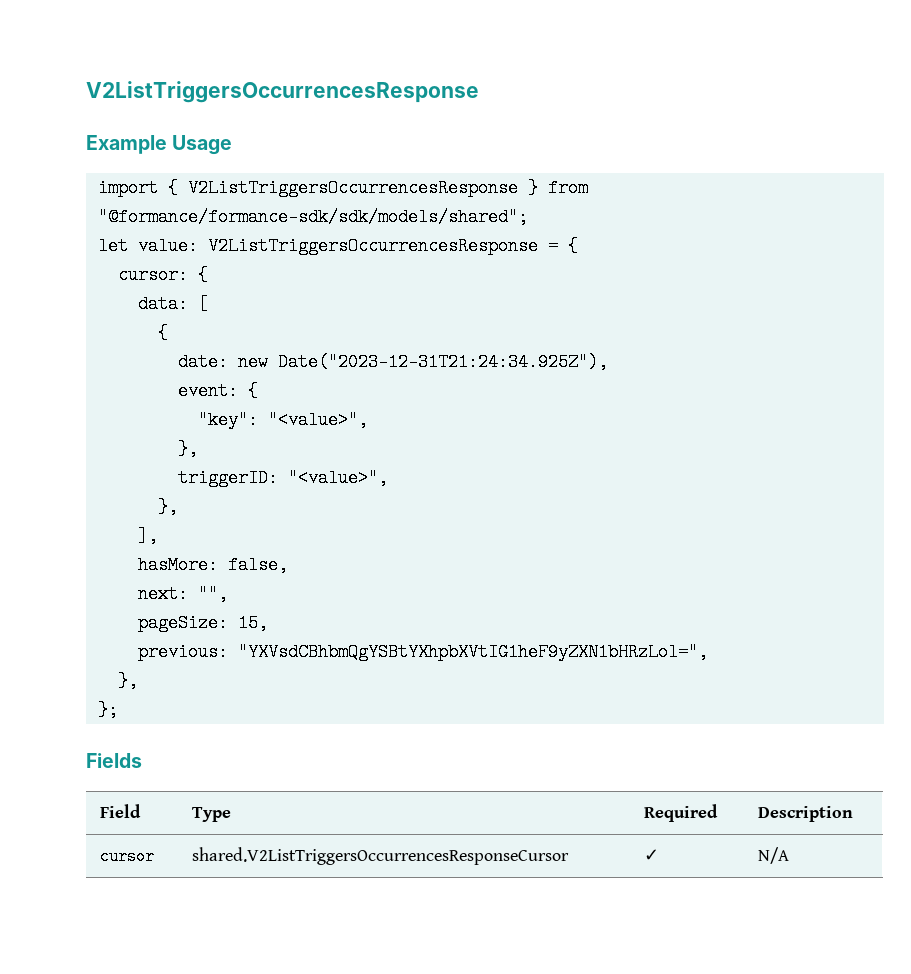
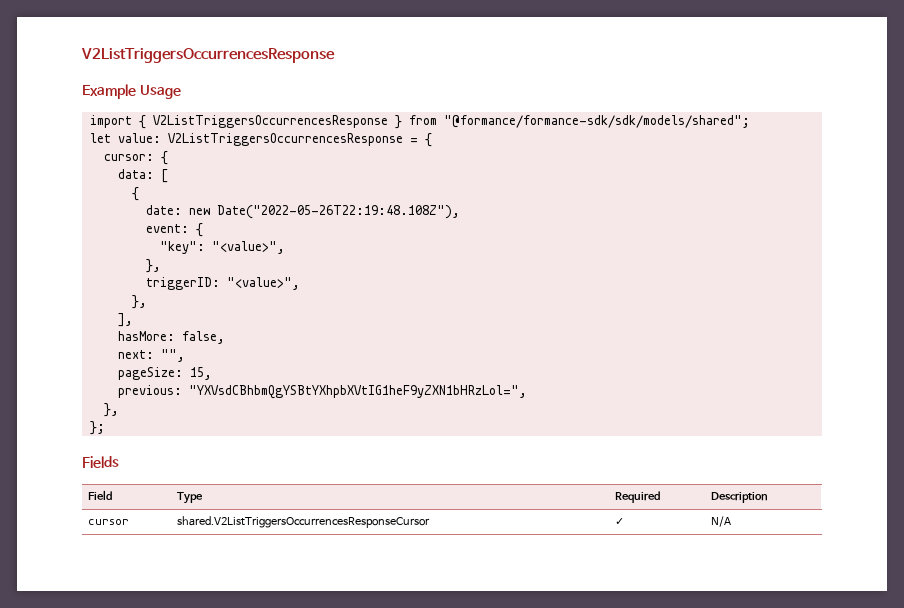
- date: new Date("2023-12-31T21:24:34.925Z"),
+ date: new Date("2022-05-26T22:19:48.108Z"),

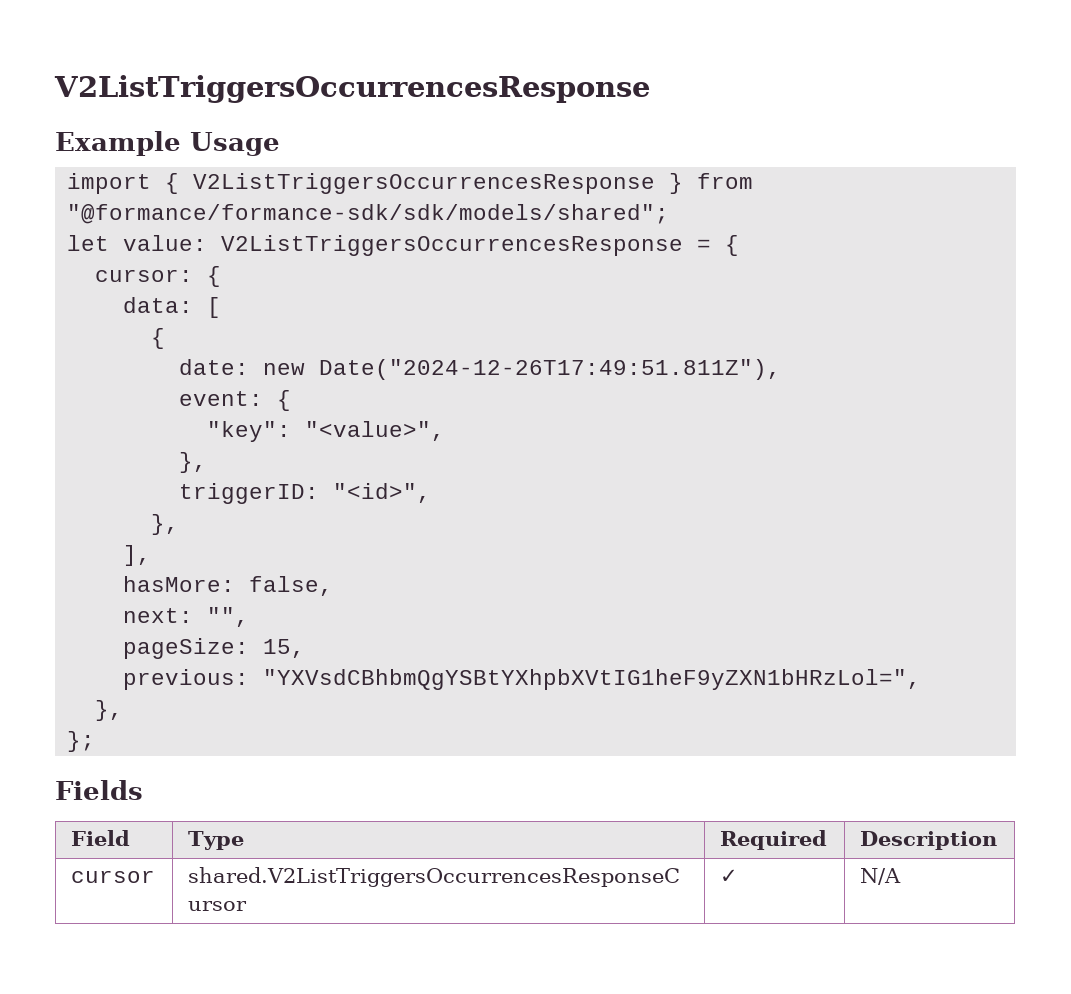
- date: new Date("2022-05-26T22:19:48.108Z"),
+ date: new Date("2024-12-26T17:49:51.811Z"),
- triggerID: "<value>",
+ triggerID: "<id>",

